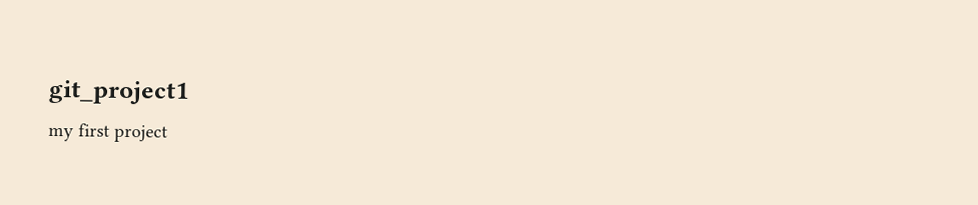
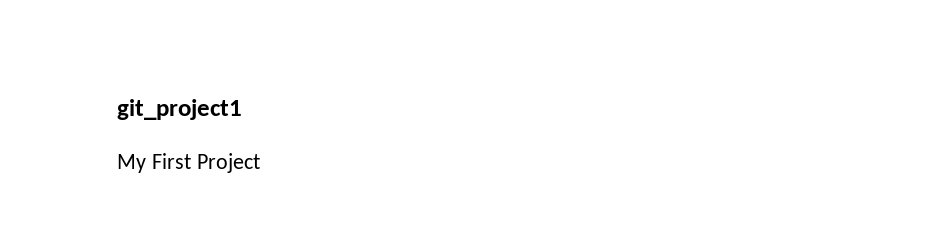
- my first project
+ My First Project

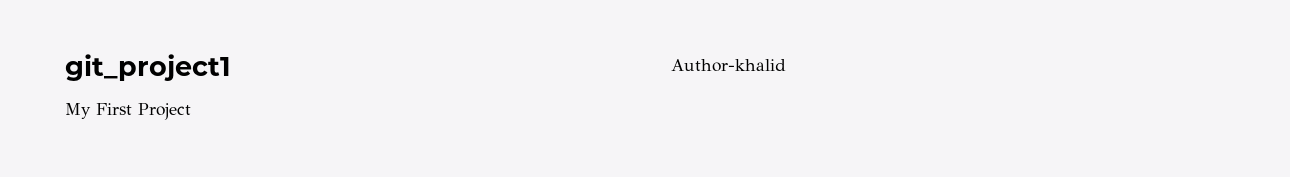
+ Author-khalid

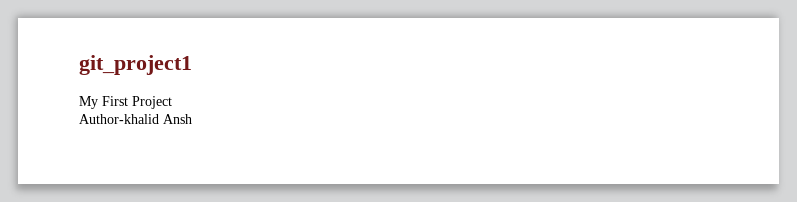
- Author-khalid
+ Author-khalid Ansh

